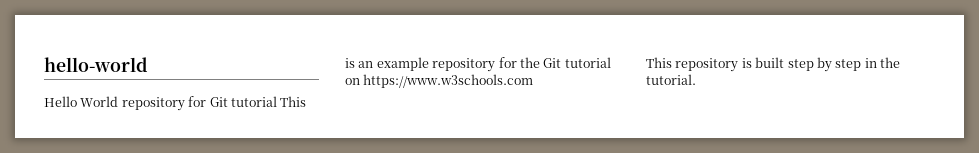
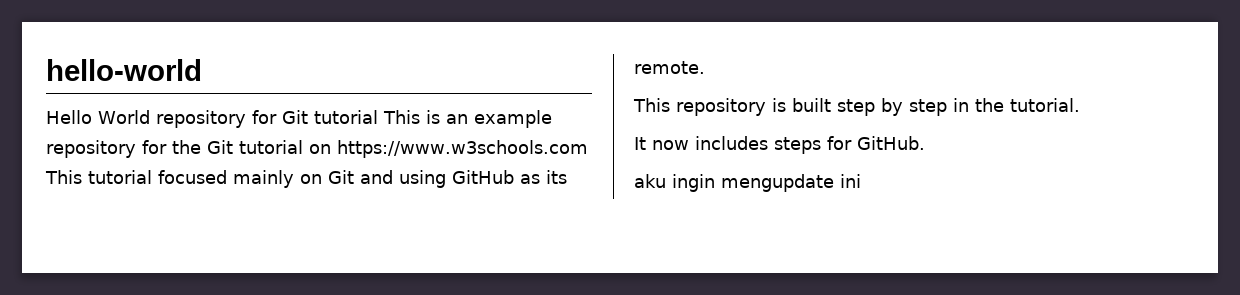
- Hello World repository for Git tutorial This is an example repository for the Git tutorial on https://www.w3schools.com
+ Hello World repository for Git tutorial This is an example repository for the Git tutorial on https://www.w3schools.com This tutorial focused mainly on Git and using GitHub as its remote.
+ It now includes steps for GitHub.
+ aku ingin mengupdate ini

